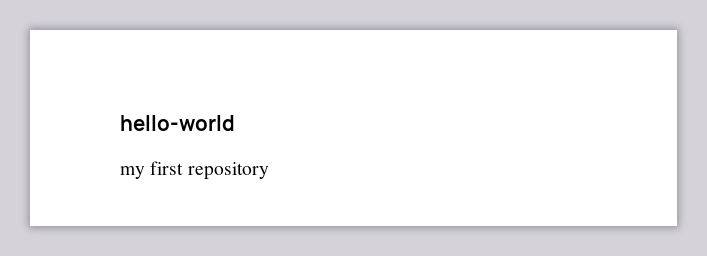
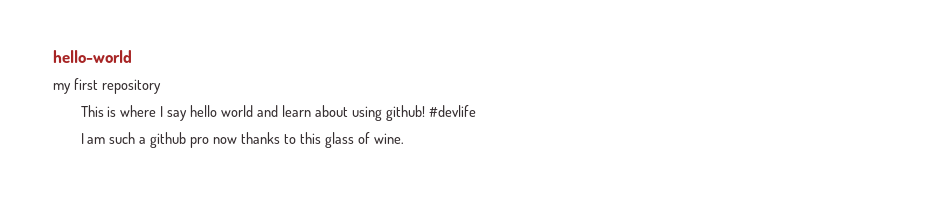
+ This is where I say hello world and learn about using github! #devlife
+ I am such a github pro now thanks to this glass of wine.

